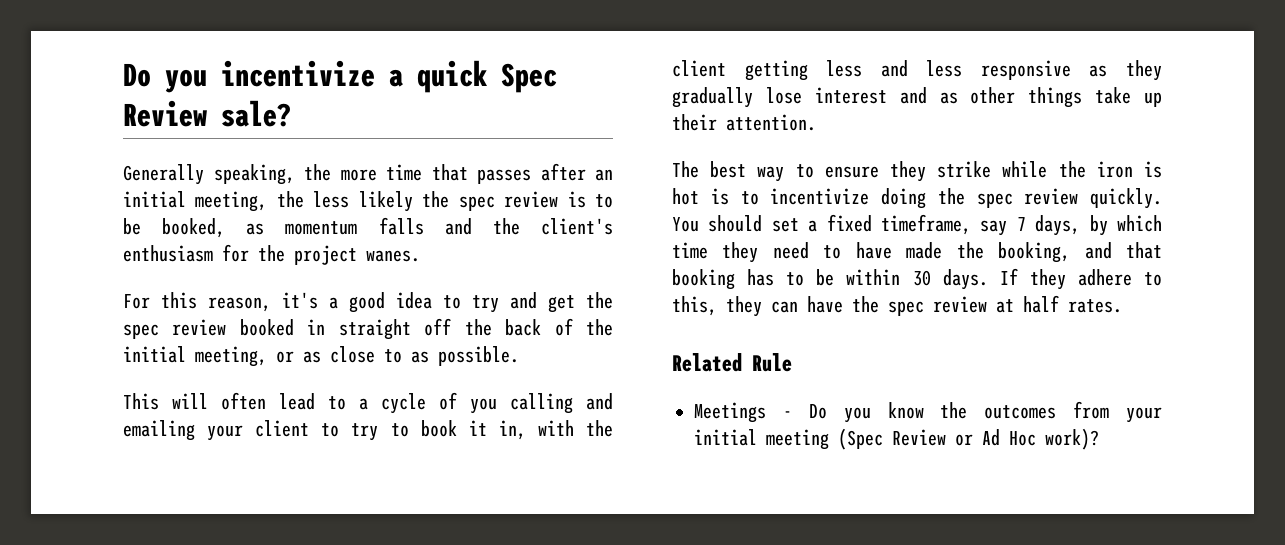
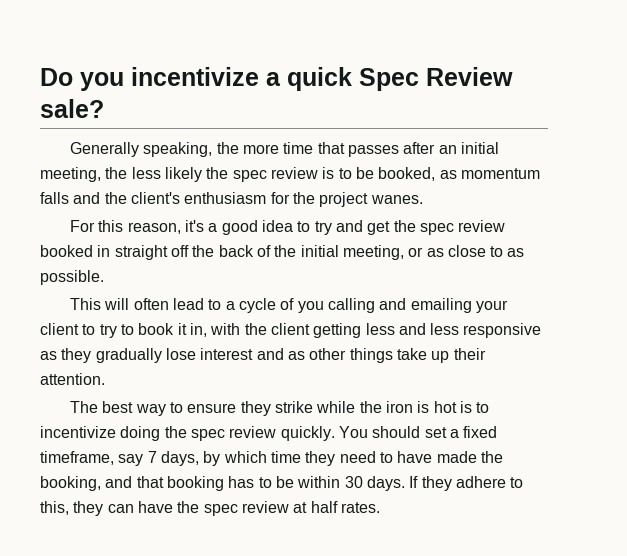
- Related Rule
- Meetings - Do you know the outcomes from your initial meeting (Spec Review or Ad Hoc work)?

